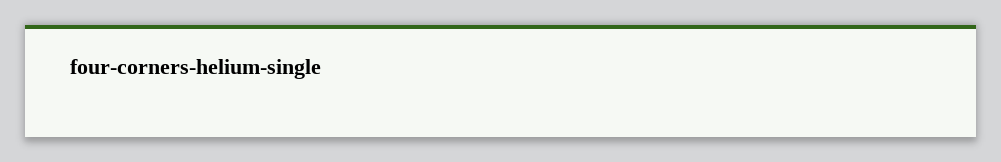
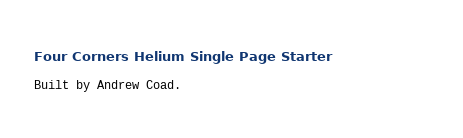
- four-corners-helium-single
+ Four Corners Helium Single Page Starter
+ Built by Andrew Coad.

